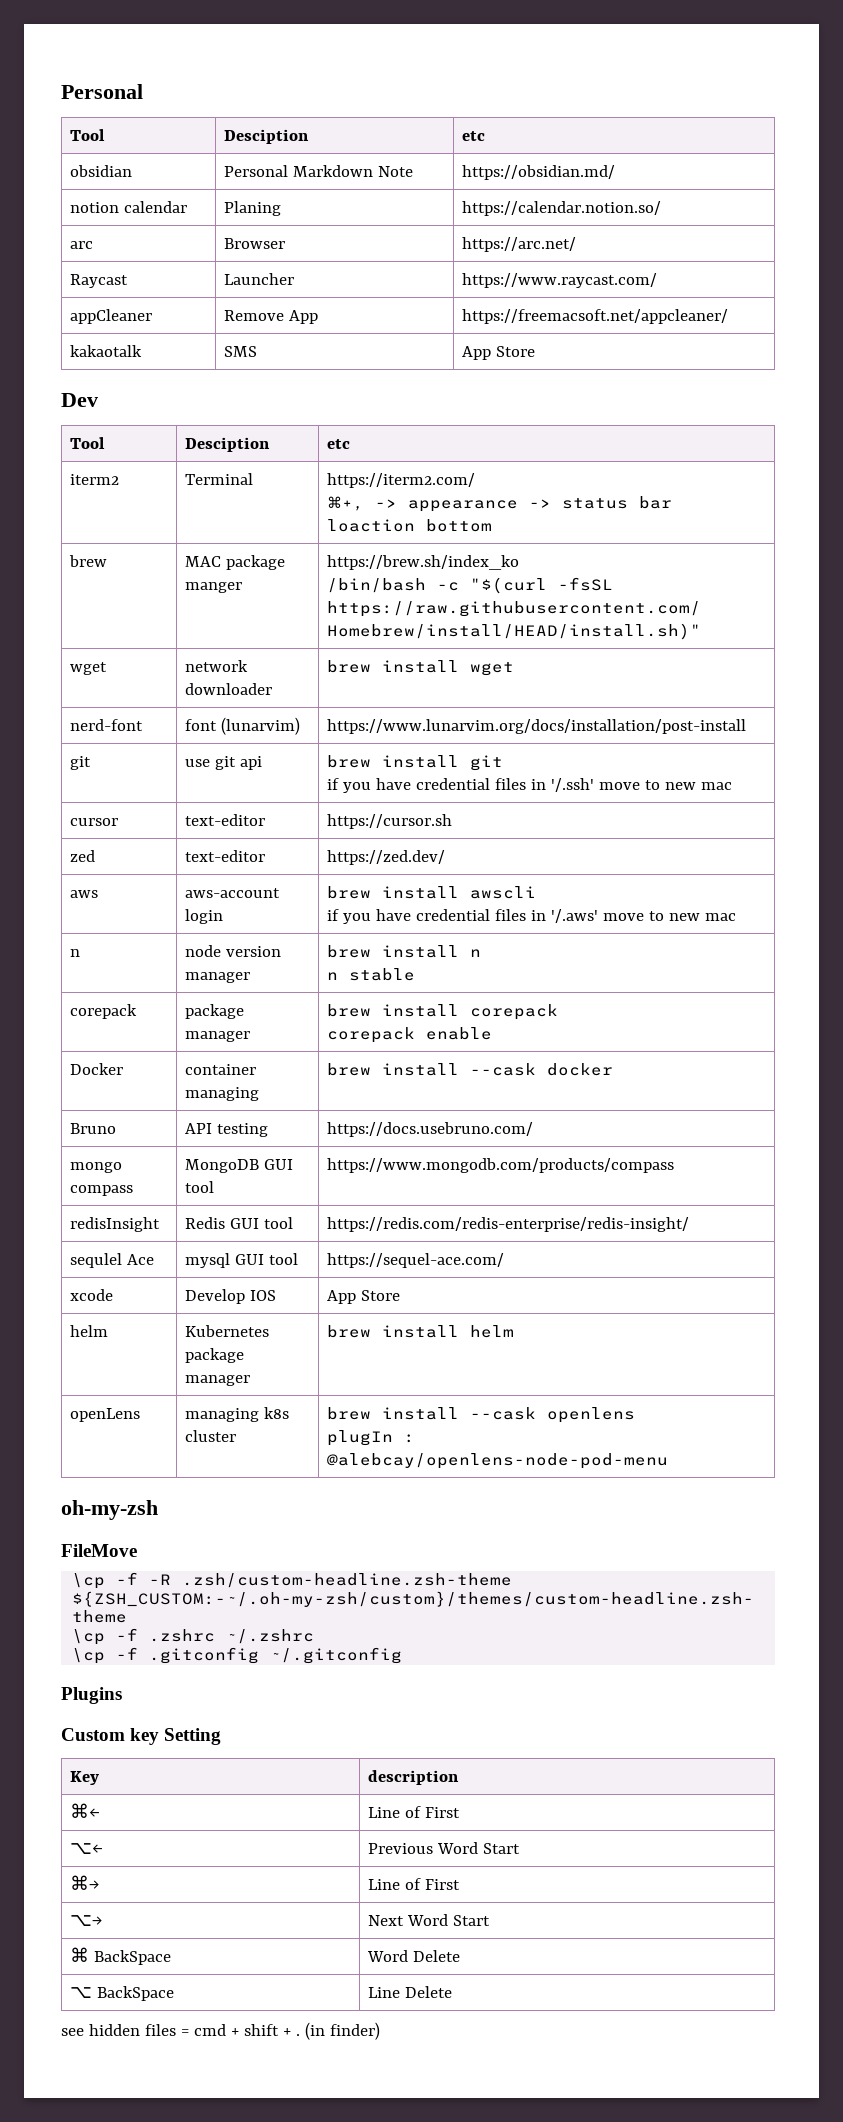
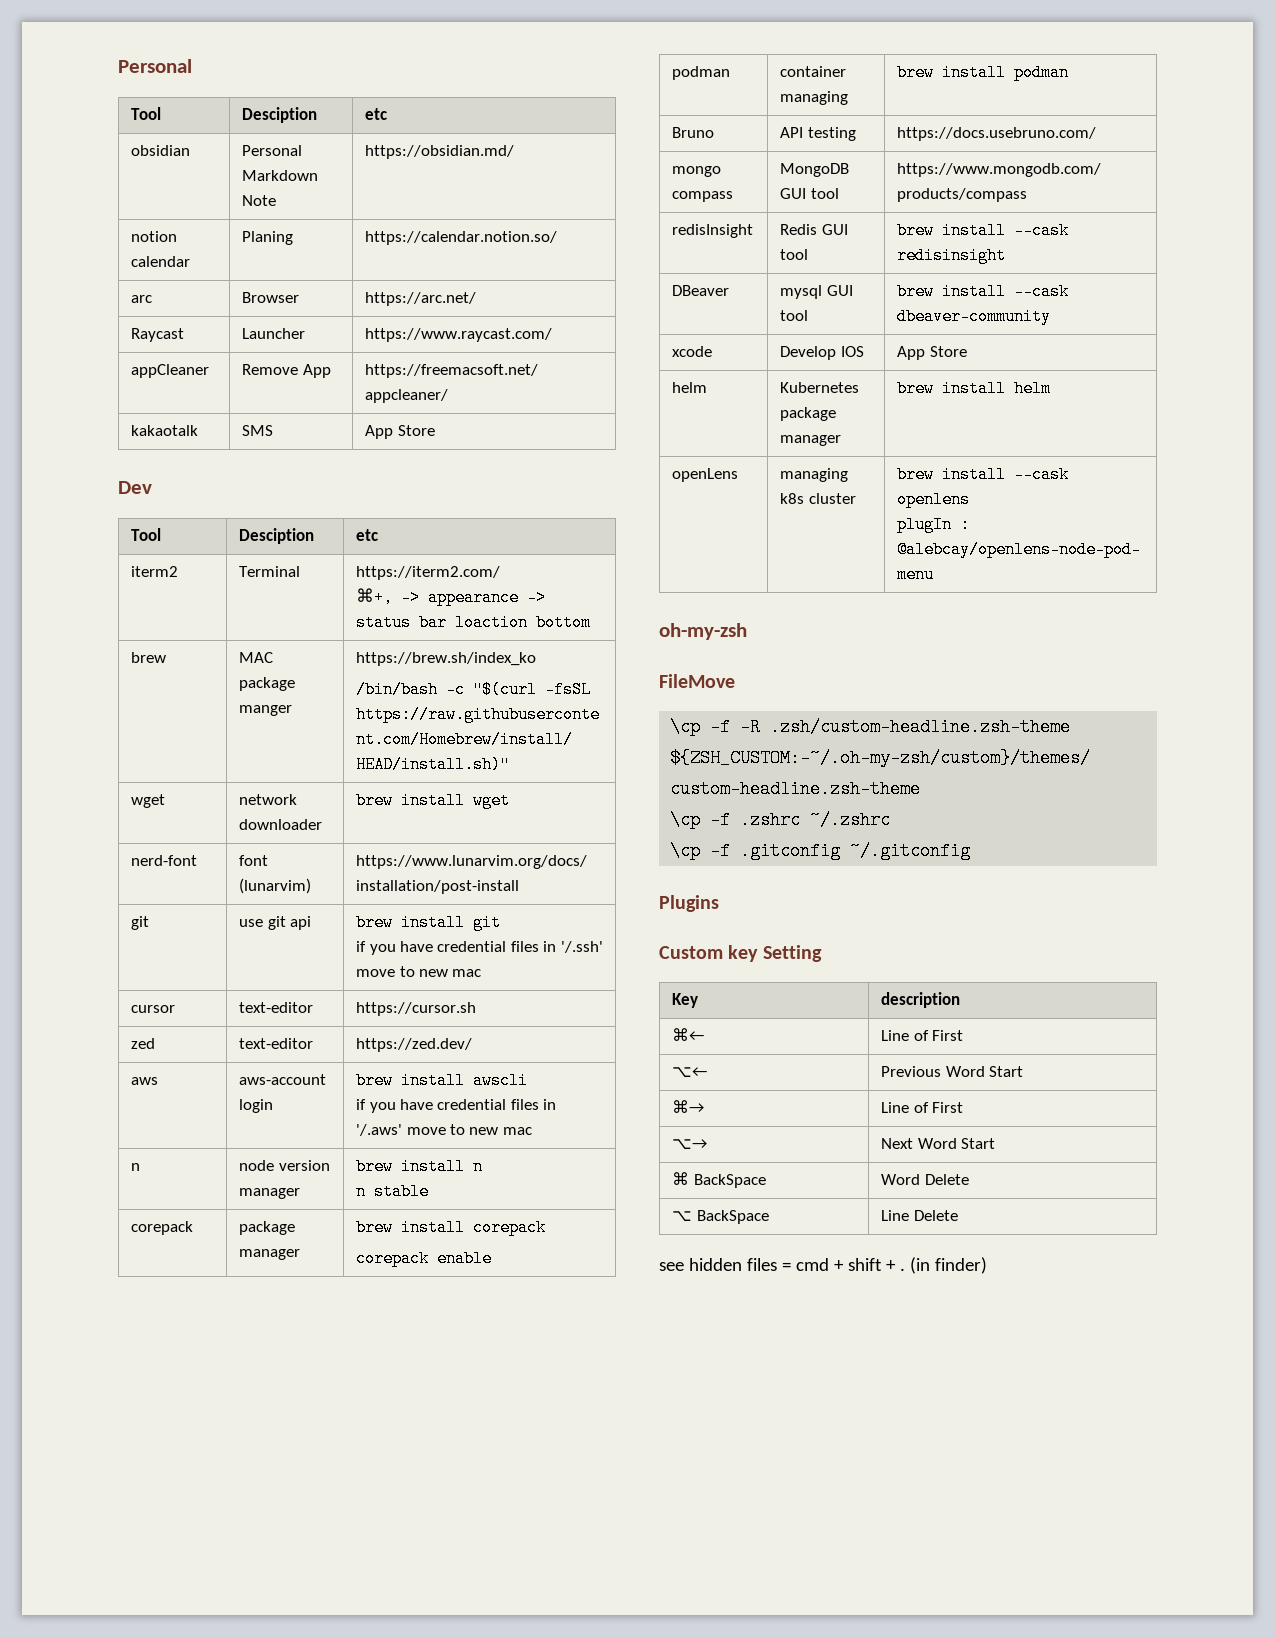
- Docker | container managing | brew install --cask docker
+ podman | container managing | brew install podman
- redisInsight | Redis GUI tool | https://redis.com/redis-enterprise/redis-insight/
- sequlel Ace | mysql GUI tool | https://sequel-ace.com/
+ redisInsight | Redis GUI tool | brew install --cask redisinsight
+ DBeaver | mysql GUI tool | brew install --cask dbeaver-community

